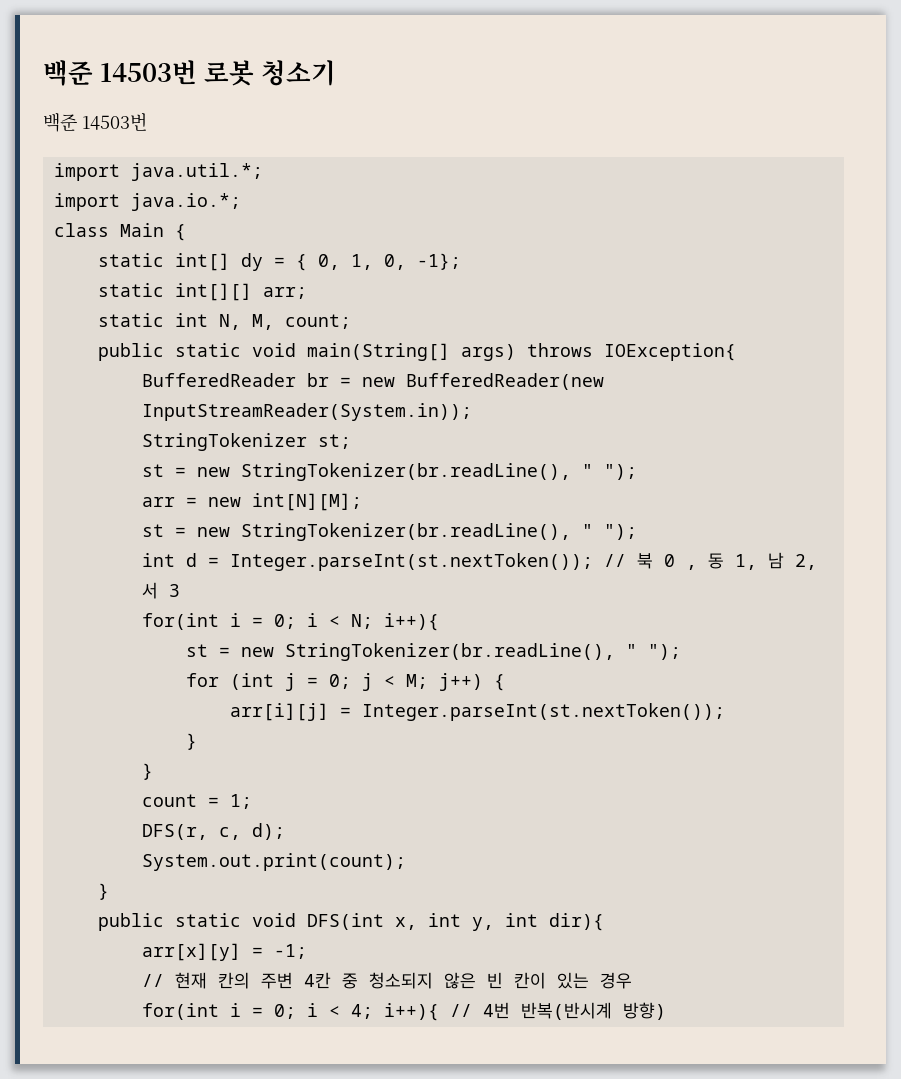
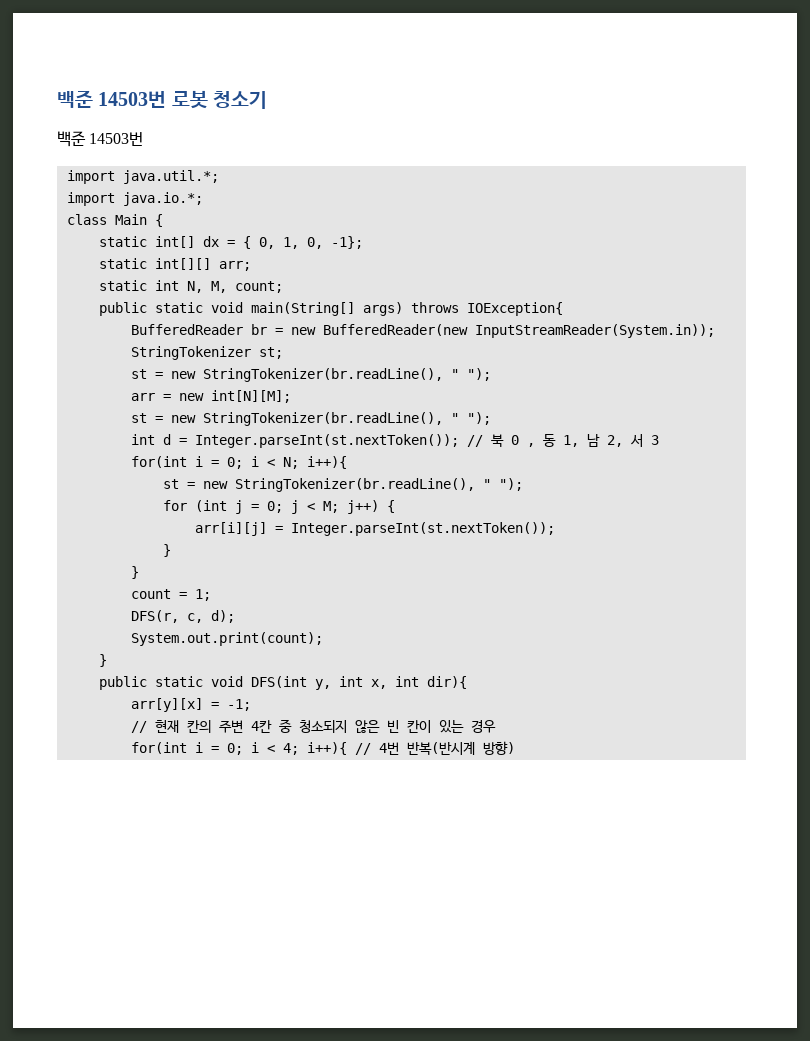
- static int[] dy = { 0, 1, 0, -1};
+ static int[] dx = { 0, 1, 0, -1};
- public static void DFS(int x, int y, int dir){
+ public static void DFS(int y, int x, int dir){
- arr[x][y] = -1;
+ arr[y][x] = -1;

